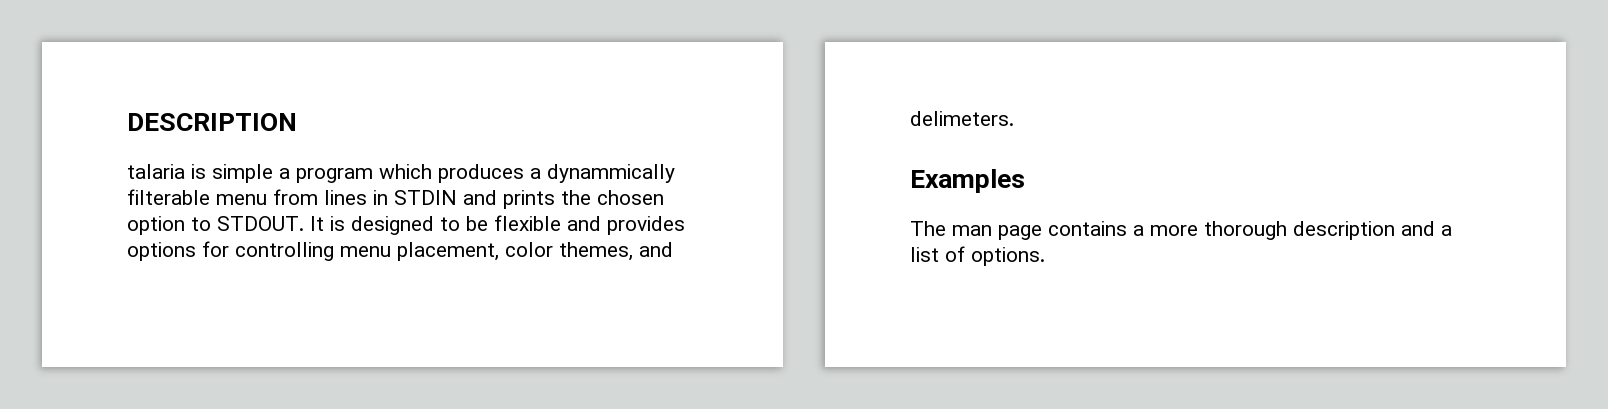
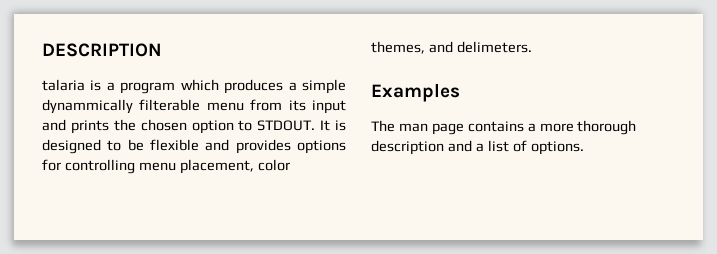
- talaria is simple a program which produces a dynammically filterable menu from lines in STDIN and prints the chosen option to STDOUT.
+ talaria is a program which produces a simple dynammically filterable menu from its input and prints the chosen option to STDOUT.

